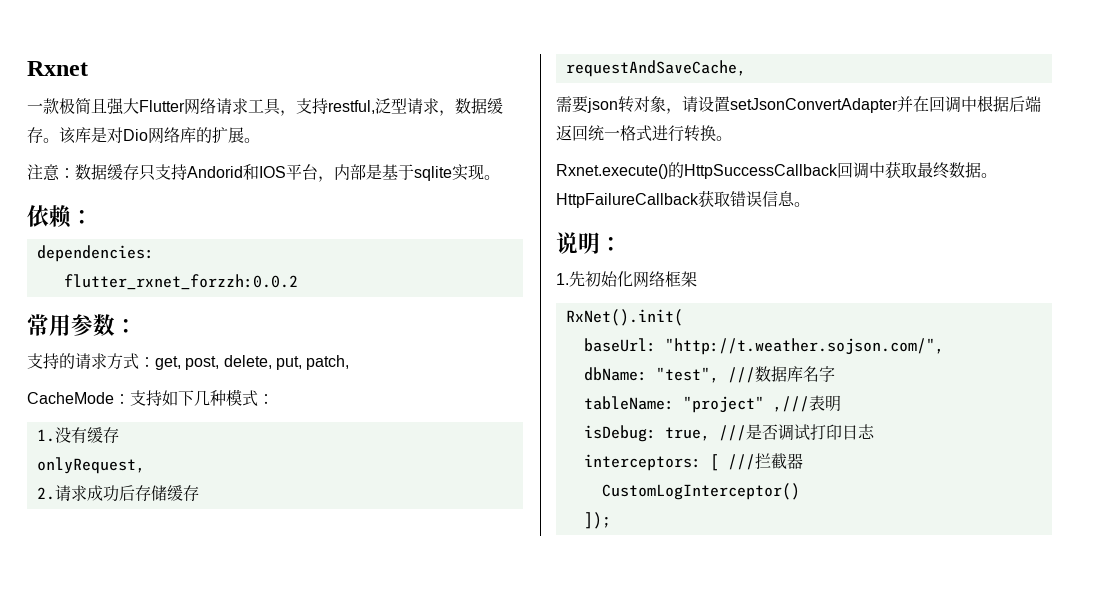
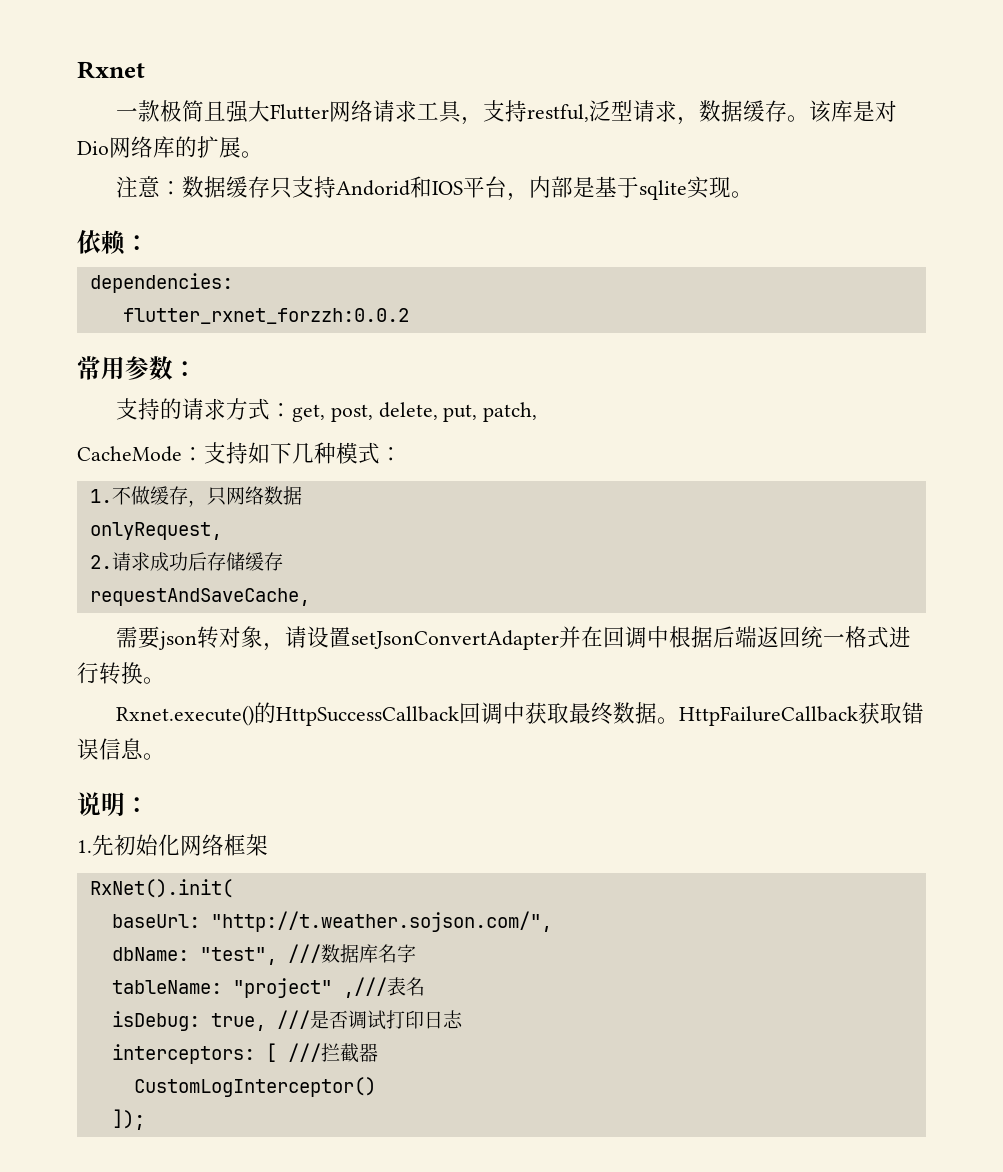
- 1.没有缓存
+ 1.不做缓存，只网络数据
- tableName: "project" ,///表明
+ tableName: "project" ,///表名

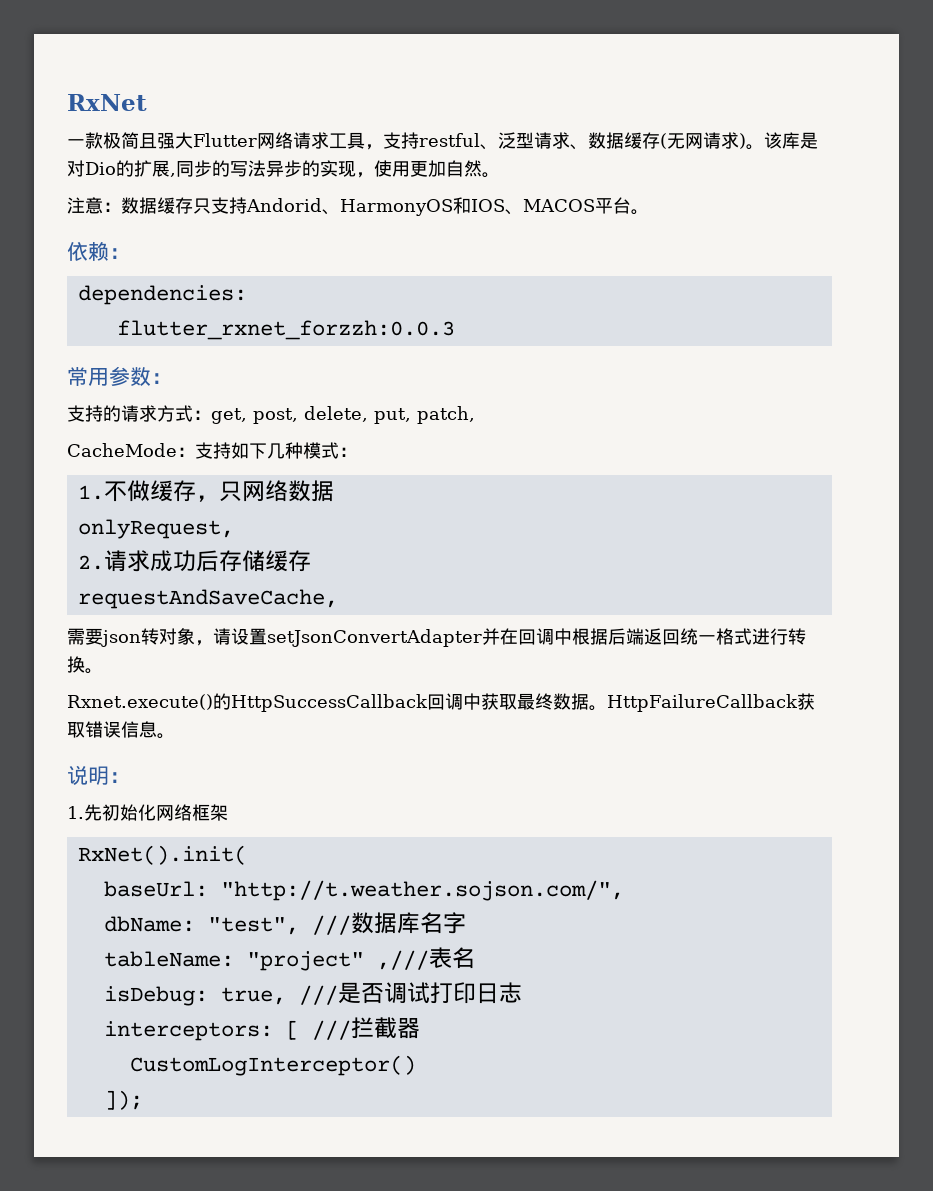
- Rxnet
+ RxNet
- 一款极简且强大Flutter网络请求工具，支持restful,泛型请求，数据缓存。该库是对Dio网络库的扩展。
+ 一款极简且强大Flutter网络请求工具，支持restful、泛型请求、数据缓存(无网请求)。该库是对Dio的扩展,同步的写法异步的实现，使用更加自然。
- 注意：数据缓存只支持Andorid和IOS平台，内部是基于sqlite实现。
+ 注意：数据缓存只支持Andorid、HarmonyOS和IOS、MACOS平台。
- flutter_rxnet_forzzh:0.0.2
+ flutter_rxnet_forzzh:0.0.3

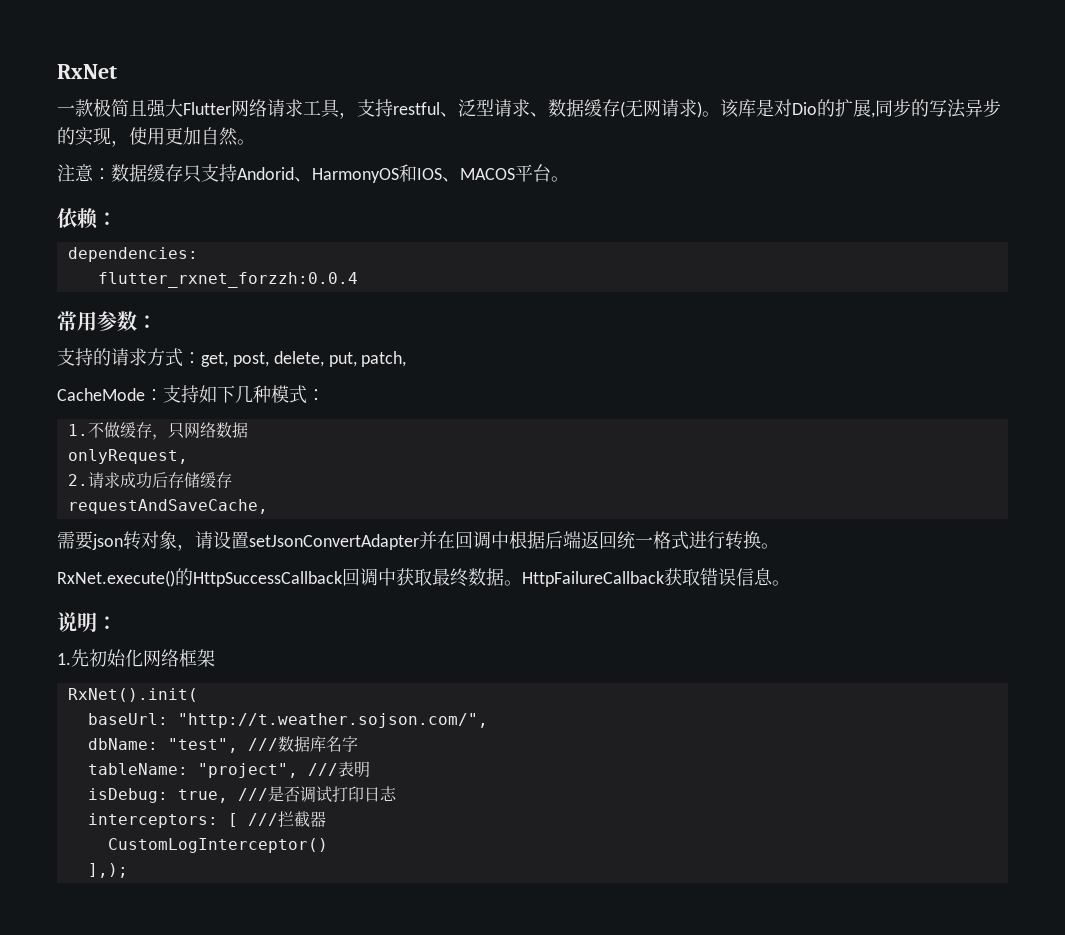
- flutter_rxnet_forzzh:0.0.3
+ flutter_rxnet_forzzh:0.0.4
- Rxnet.execute()的HttpSuccessCallback回调中获取最终数据。
+ RxNet.execute()的HttpSuccessCallback回调中获取最终数据。
- tableName: "project" ,///表名
+ tableName: "project", ///表明
- ]);
+ ],);

